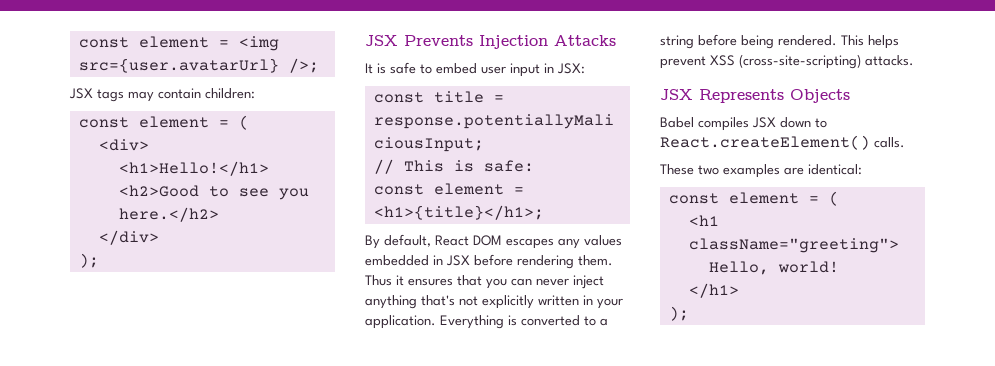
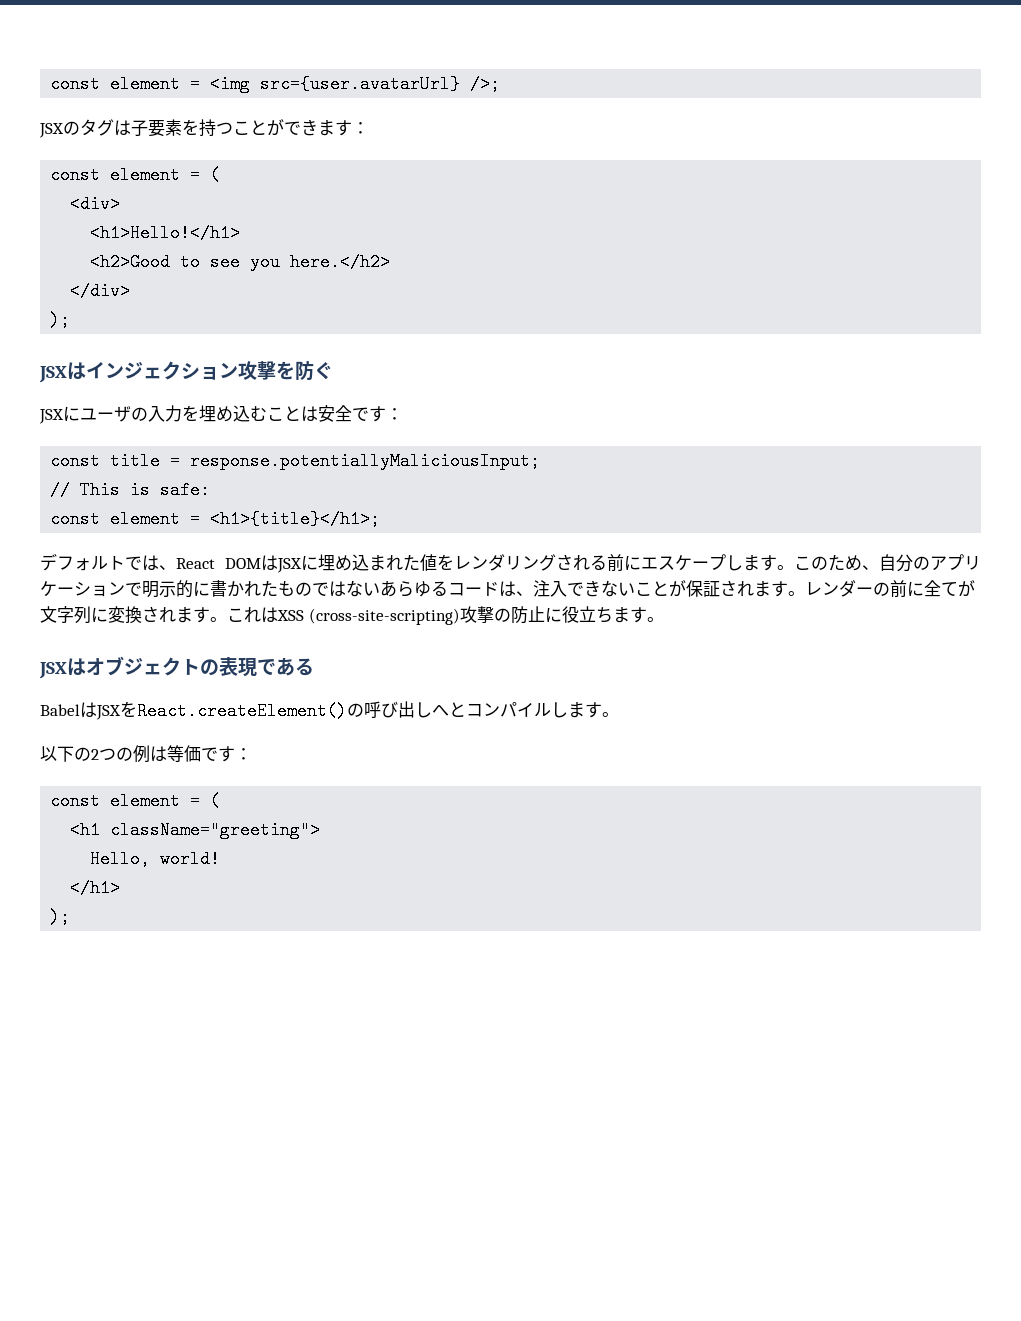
- JSX tags may contain children:
+ JSXのタグは子要素を持つことができます：
- JSX Prevents Injection Attacks
- It is safe to embed user input in JSX:
+ JSXはインジェクション攻撃を防ぐ
+ JSXにユーザの入力を埋め込むことは安全です：
- By default, React DOM escapes any values embedded in JSX before rendering them. Thus it ensures that you can never inject anything that's not explicitly written in your application. Everything is converted to a string before being rendered. This helps prevent XSS (cross-site-scripting) attacks.
- JSX Represents Objects
- Babel compiles JSX down to React.createElement() calls.
- These two examples are identical:
+ デフォルトでは、React DOMはJSXに埋め込まれた値をレンダリングされる前にエスケープします。このため、自分のアプリケーションで明示的に書かれたものではないあらゆるコードは、注入できないことが保証されます。レンダーの前に全てが文字列に変換されます。これはXSS (cross-site-scripting)攻撃の防止に役立ちます。
+ JSXはオブジェクトの表現である
+ BabelはJSXをReact.createElement()の呼び出しへとコンパイルします。
+ 以下の2つの例は等価です：

